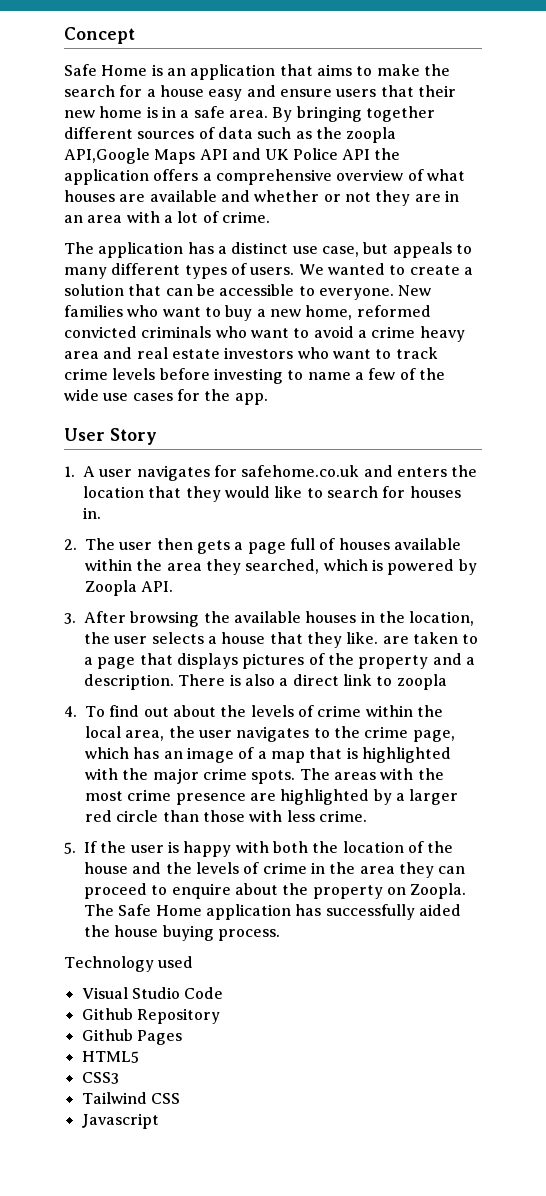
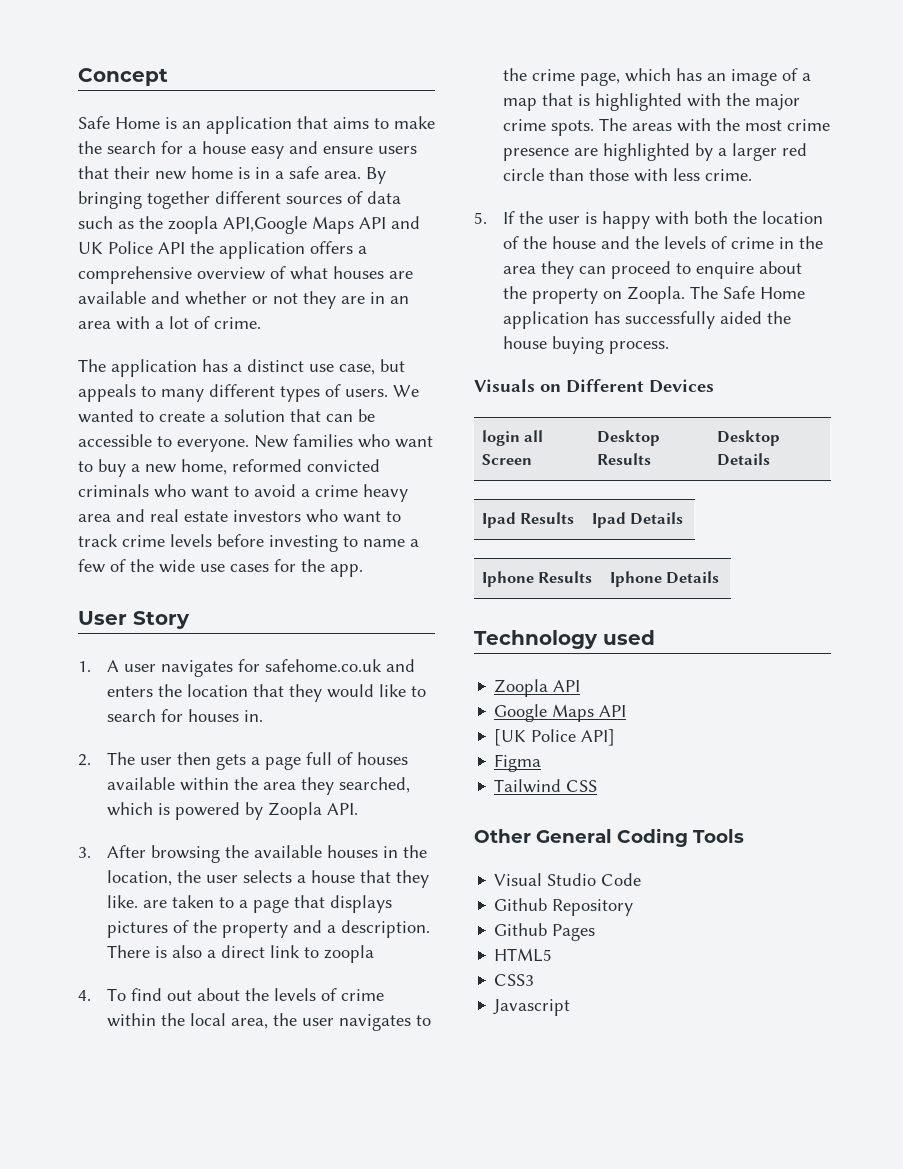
+ Visuals on Different Devices
+ login all Screen | Desktop Results | Desktop Details
+ Ipad Results | Ipad Details
+ Iphone Results | Iphone Details
  Technology used
+ Zoopla API
+ Google Maps API
+ [UK Police API]
+ Figma
+ Tailwind CSS
+ Other General Coding Tools
- Tailwind CSS

